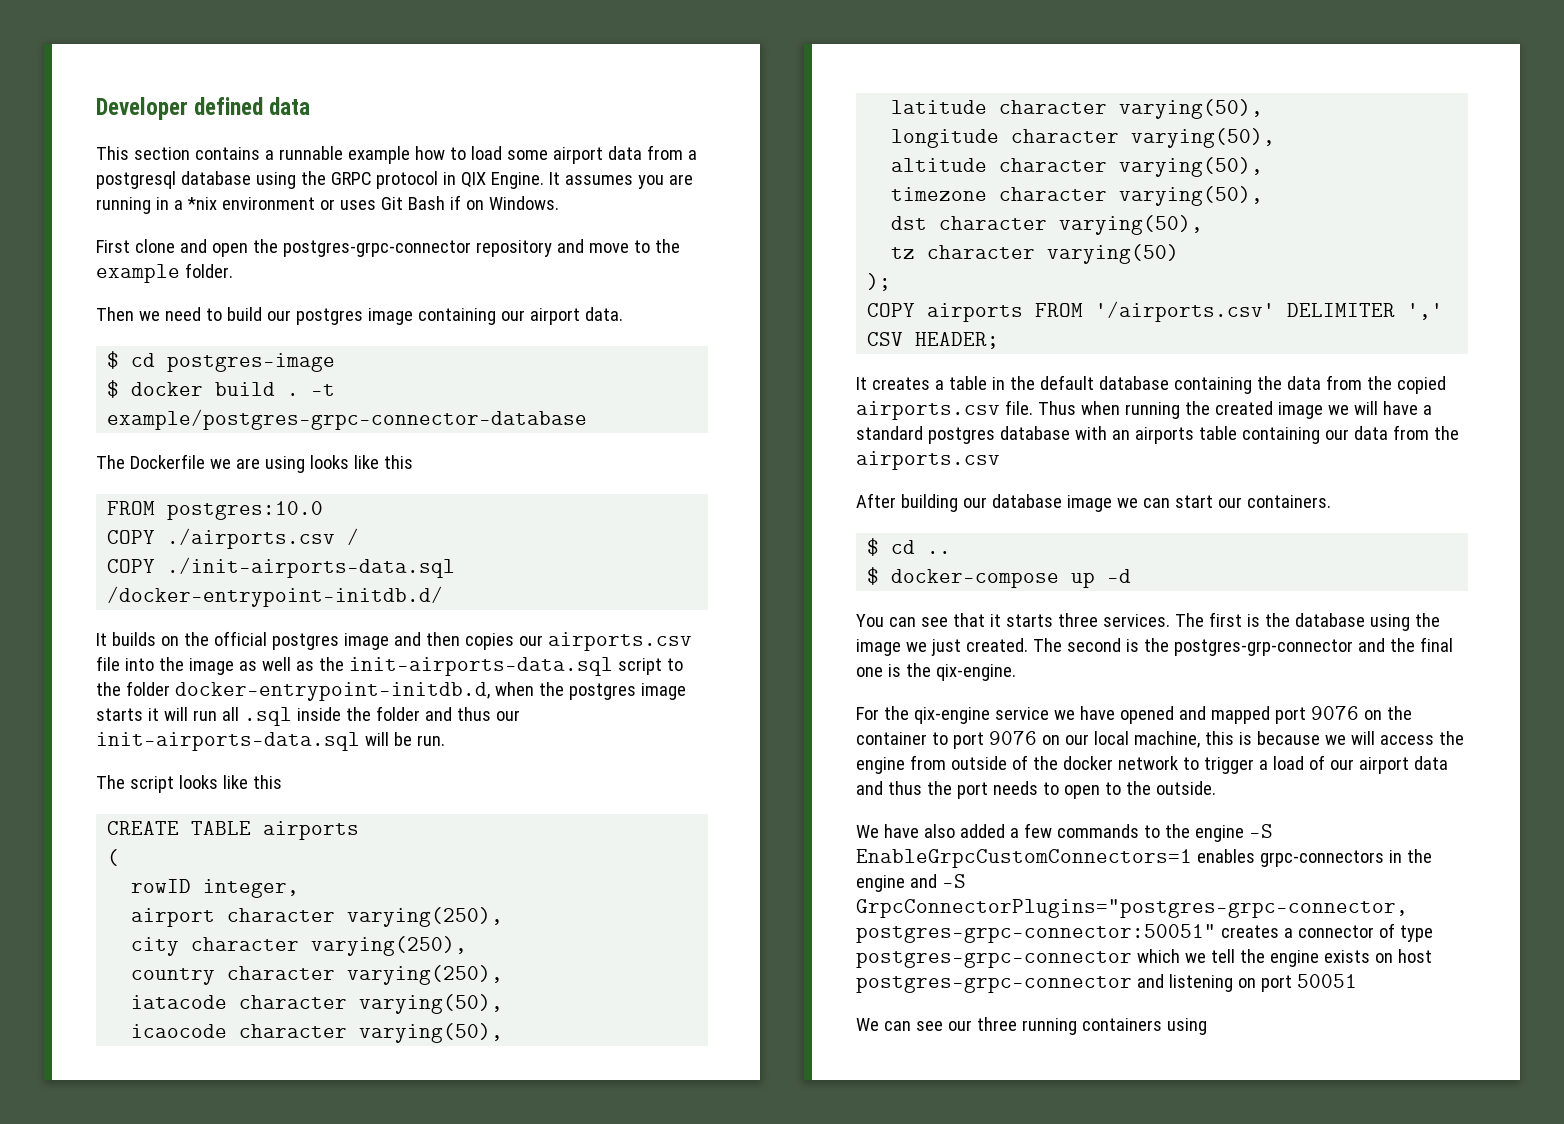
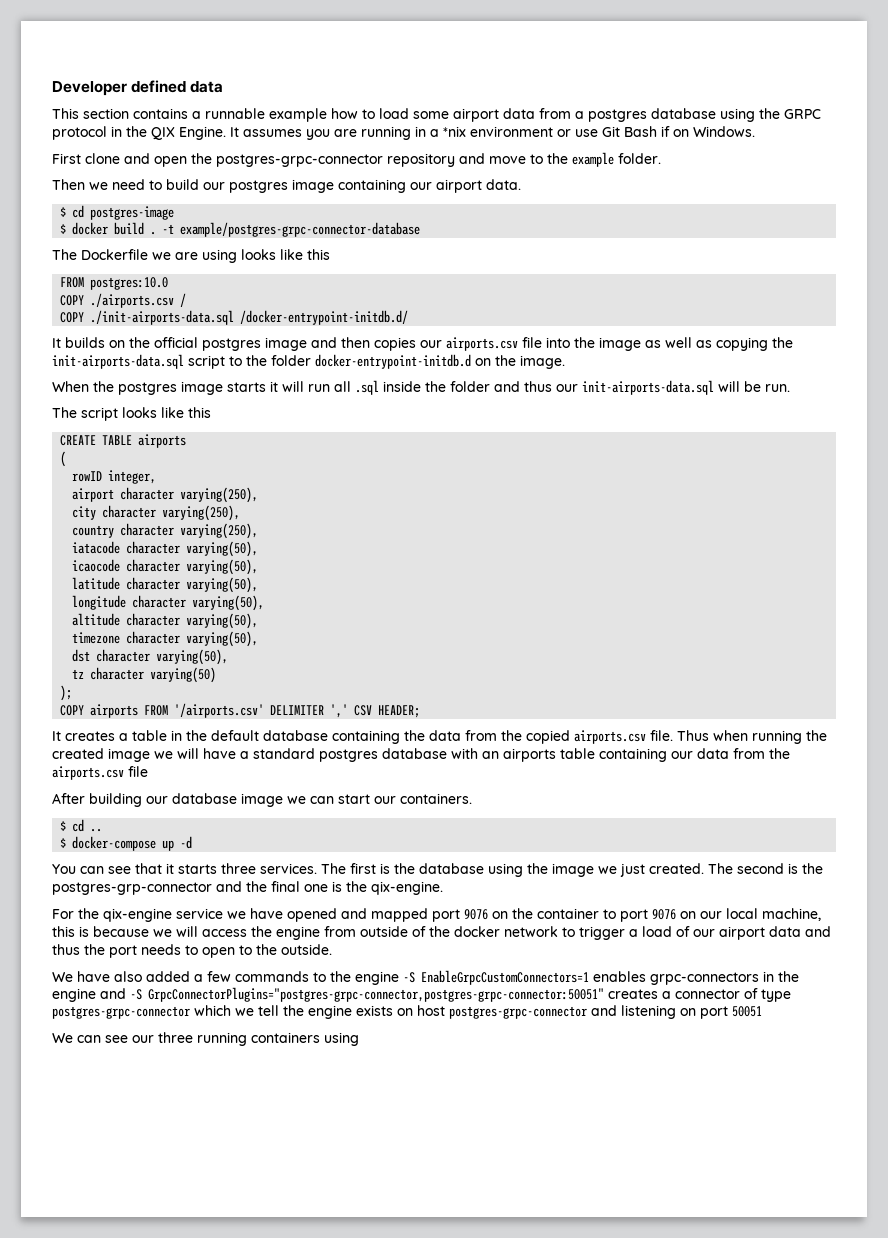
- This section contains a runnable example how to load some airport data from a postgresql database using the GRPC protocol in QIX Engine.
+ This section contains a runnable example how to load some airport data from a postgres database using the GRPC protocol in the QIX Engine.
- It assumes you are running in a *nix environment or uses Git Bash if on Windows.
+ It assumes you are running in a *nix environment or use Git Bash if on Windows.
- It builds on the official postgres image and then copies our airports.csv file into the image as well as the init-airports-data.sql script to the folder docker-entrypoint-initdb.d, when the postgres image starts it will run all .sql inside the folder and thus our init-airports-data.sql will be run.
+ It builds on the official postgres image and then copies our airports.csv file into the image as well as copying the init-airports-data.sql script to the folder docker-entrypoint-initdb.d on the image.
+ When the postgres image starts it will run all .sql inside the folder and thus our init-airports-data.sql will be run.
- Thus when running the created image we will have a standard postgres database with an airports table containing our data from the airports.csv
+ Thus when running the created image we will have a standard postgres database with an airports table containing our data from the airports.csv file

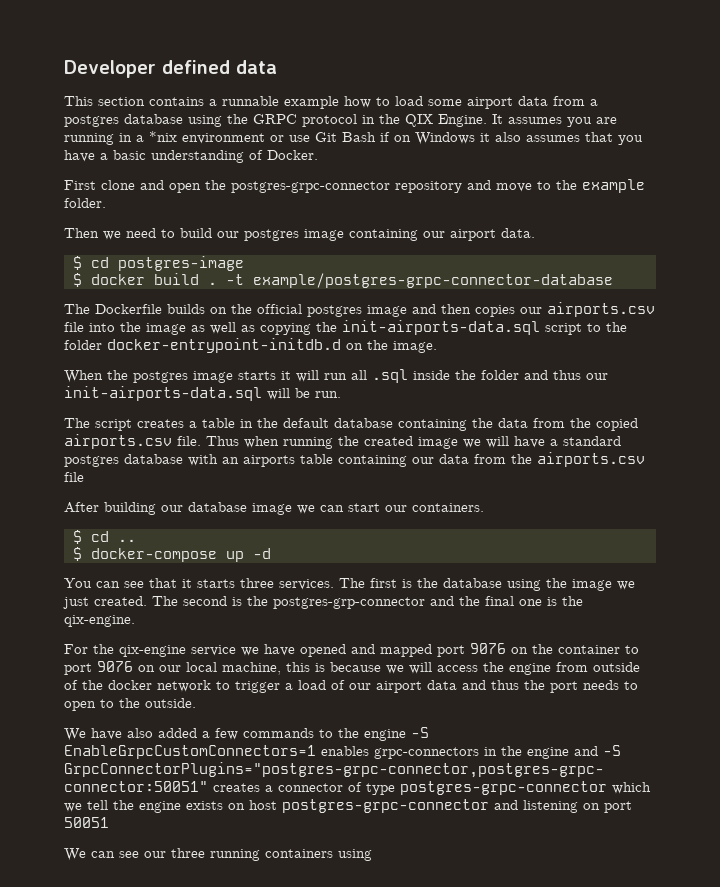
- It assumes you are running in a *nix environment or use Git Bash if on Windows.
+ It assumes you are running in a *nix environment or use Git Bash if on Windows it also assumes that you have a basic understanding of Docker.
- The Dockerfile we are using looks like this
- FROM postgres:10.0
- COPY ./airports.csv /
- COPY ./init-airports-data.sql /docker-entrypoint-initdb.d/
- It builds on the official postgres image and then copies our airports.csv file into the image as well as copying the init-airports-data.sql script to the folder docker-entrypoint-initdb.d on the image.
+ The Dockerfile builds on the official postgres image and then copies our airports.csv file into the image as well as copying the init-airports-data.sql script to the folder docker-entrypoint-initdb.d on the image.
- The script looks like this
- CREATE TABLE airports
- (
- rowID integer,
- airport character varying(250),
- city character varying(250),
- country character varying(250),
- iatacode character varying(50),
- icaocode character varying(50),
- latitude character varying(50),
- longitude character varying(50),
- altitude character varying(50),
- timezone character varying(50),
- dst character varying(50),
- tz character varying(50)
- );
- COPY airports FROM '/airports.csv' DELIMITER ',' CSV HEADER;
- It creates a table in the default database containing the data from the copied airports.csv file.
+ The script creates a table in the default database containing the data from the copied airports.csv file.

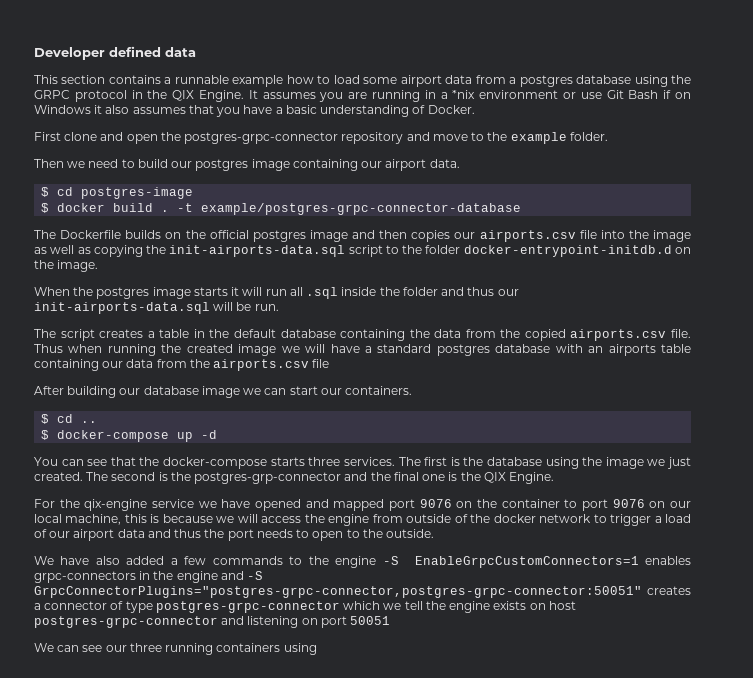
- You can see that it starts three services.
+ You can see that the docker-compose starts three services.
- The second is the postgres-grp-connector and the final one is the qix-engine.
+ The second is the postgres-grp-connector and the final one is the QIX Engine.

